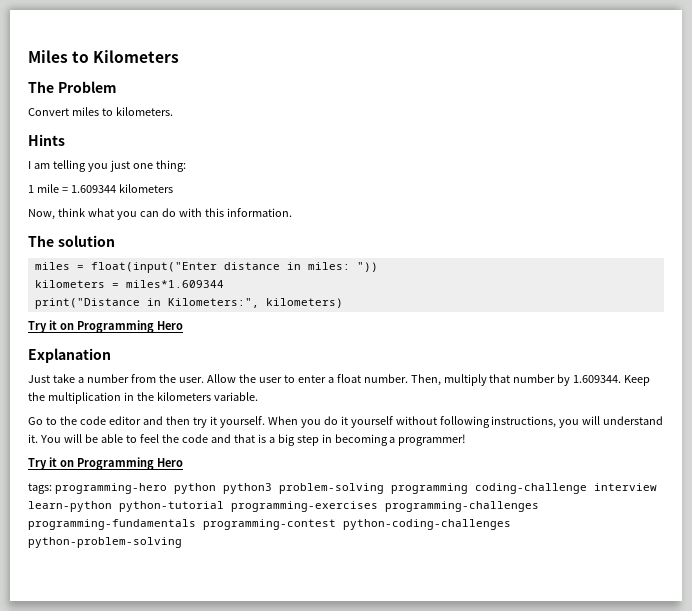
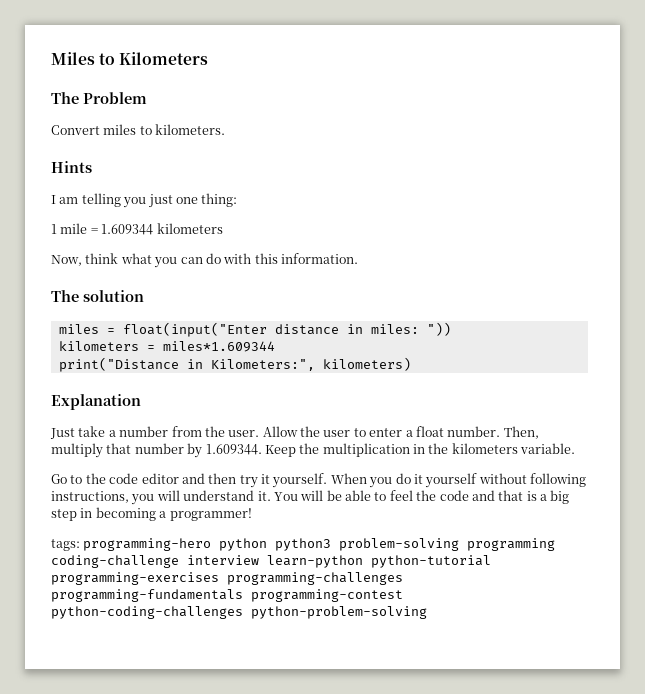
  print("Distance in Kilometers:", kilometers)
- Try it on Programming Hero
  You will be able to feel the code and that is a big step in becoming a programmer!
- Try it on Programming Hero

